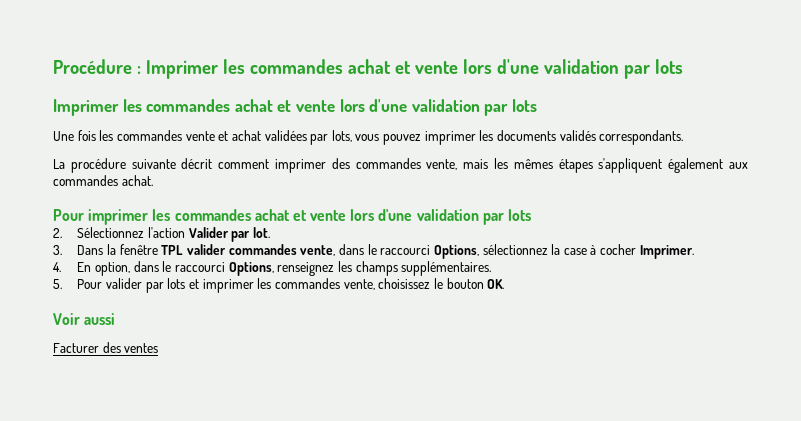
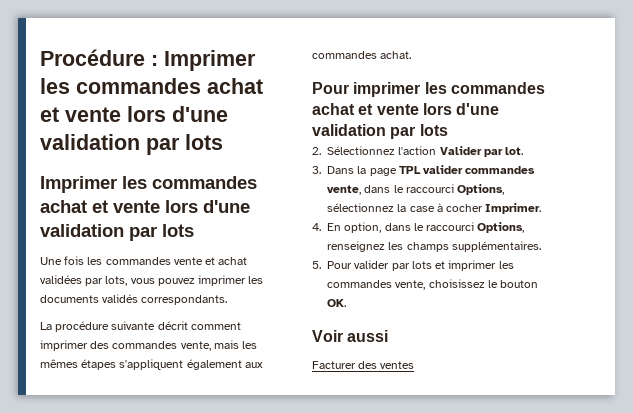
- 3. Dans la fenêtre TPL valider commandes vente, dans le raccourci Options, sélectionnez la case à cocher Imprimer.
+ 3. Dans la page TPL valider commandes vente, dans le raccourci Options, sélectionnez la case à cocher Imprimer.

